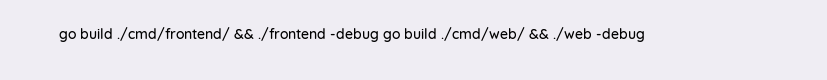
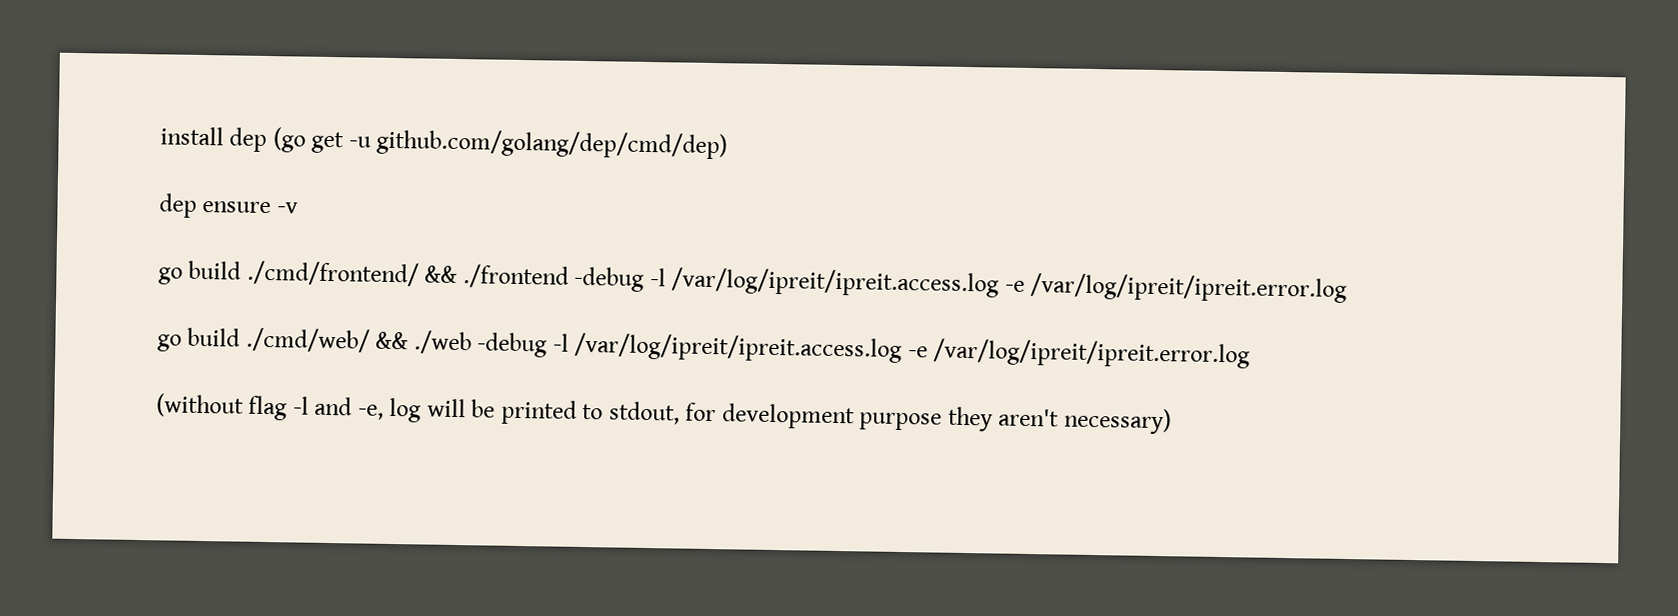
+ install dep (go get -u github.com/golang/dep/cmd/dep)
+ dep ensure -v
- go build ./cmd/frontend/ && ./frontend -debug go build ./cmd/web/ && ./web -debug
+ go build ./cmd/frontend/ && ./frontend -debug -l /var/log/ipreit/ipreit.access.log -e /var/log/ipreit/ipreit.error.log
+ go build ./cmd/web/ && ./web -debug -l /var/log/ipreit/ipreit.access.log -e /var/log/ipreit/ipreit.error.log
+ (without flag -l and -e, log will be printed to stdout, for development purpose they aren't necessary)

